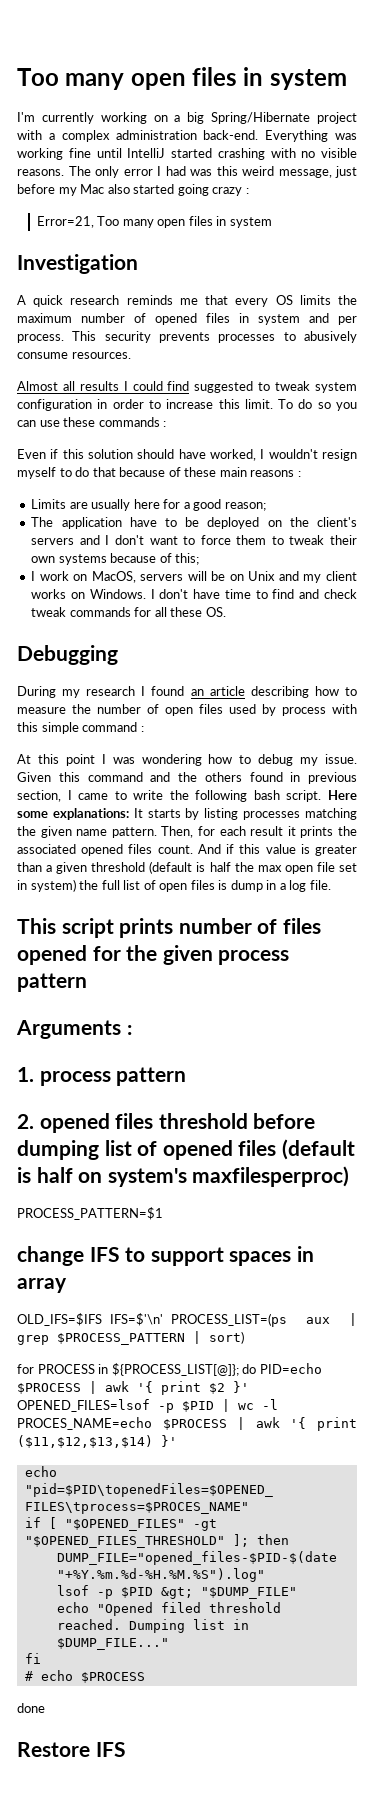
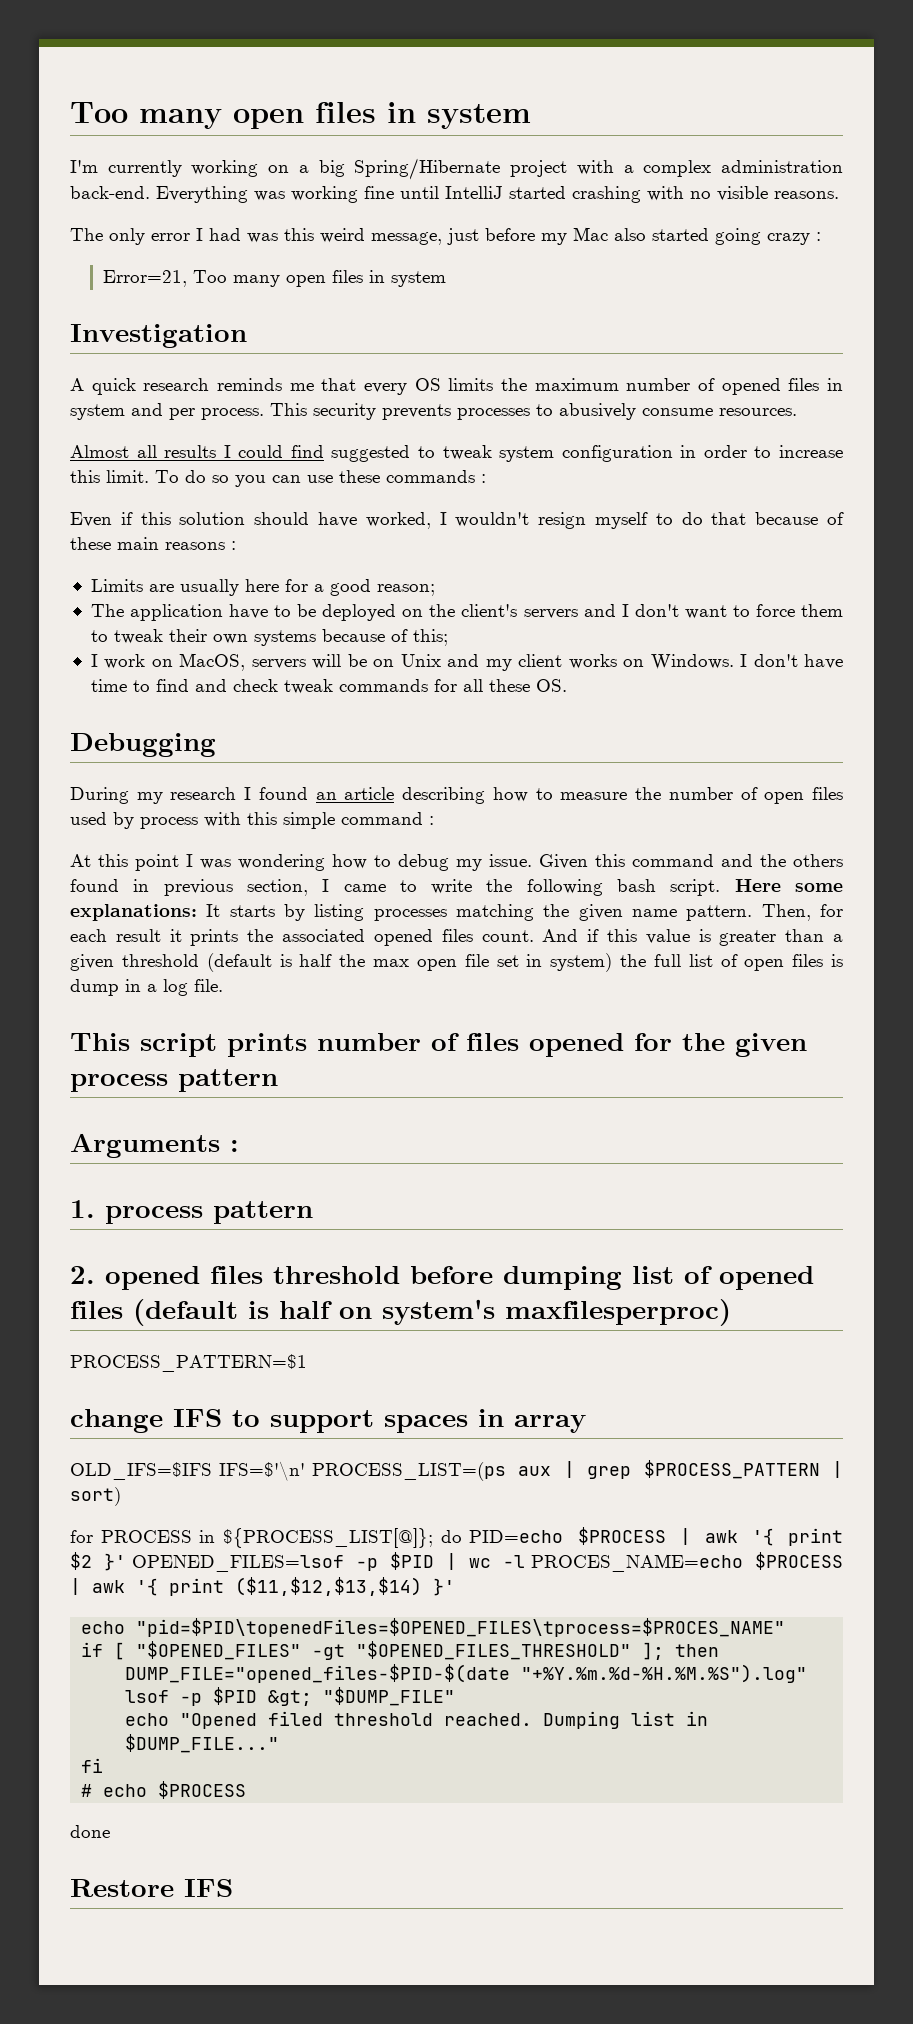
- Everything was working fine until IntelliJ started crashing with no visible reasons. The only error I had was this weird message, just before my Mac also started going crazy :
+ Everything was working fine until IntelliJ started crashing with no visible reasons.
+ The only error I had was this weird message, just before my Mac also started going crazy :

